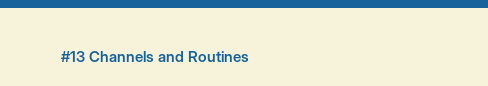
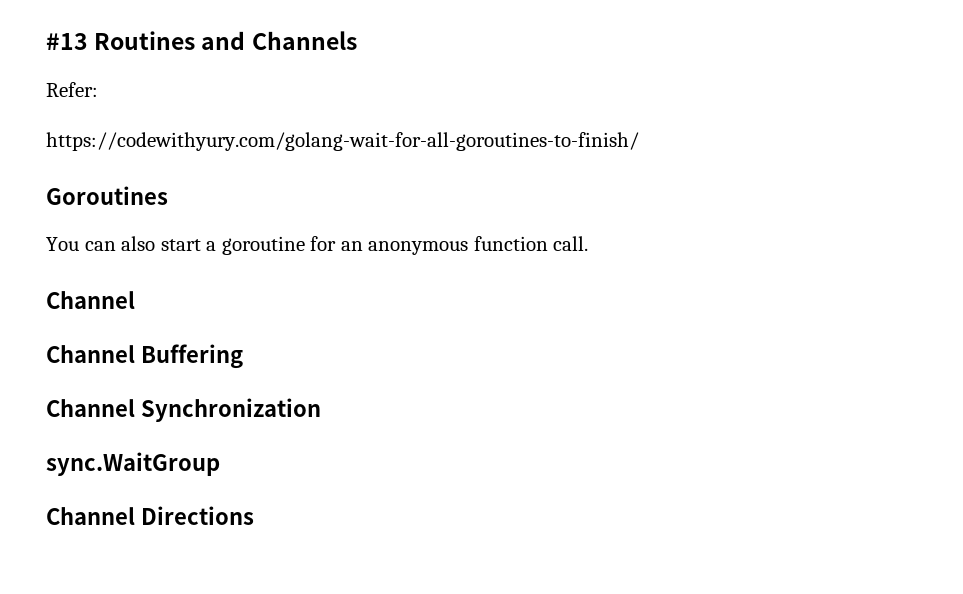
- #13 Channels and Routines
+ #13 Routines and Channels
+ Refer:
+ https://codewithyury.com/golang-wait-for-all-goroutines-to-finish/
+ Goroutines
+ You can also start a goroutine for an anonymous function call.
+ Channel
+ Channel Buffering
+ Channel Synchronization
+ sync.WaitGroup
+ Channel Directions

